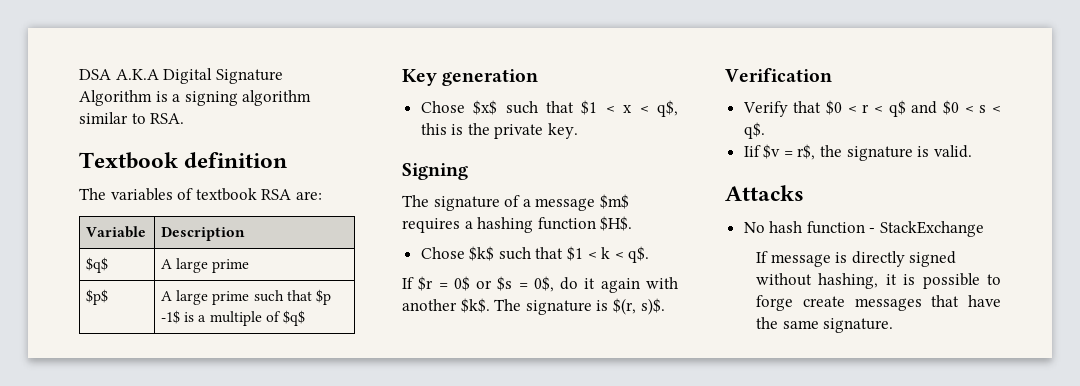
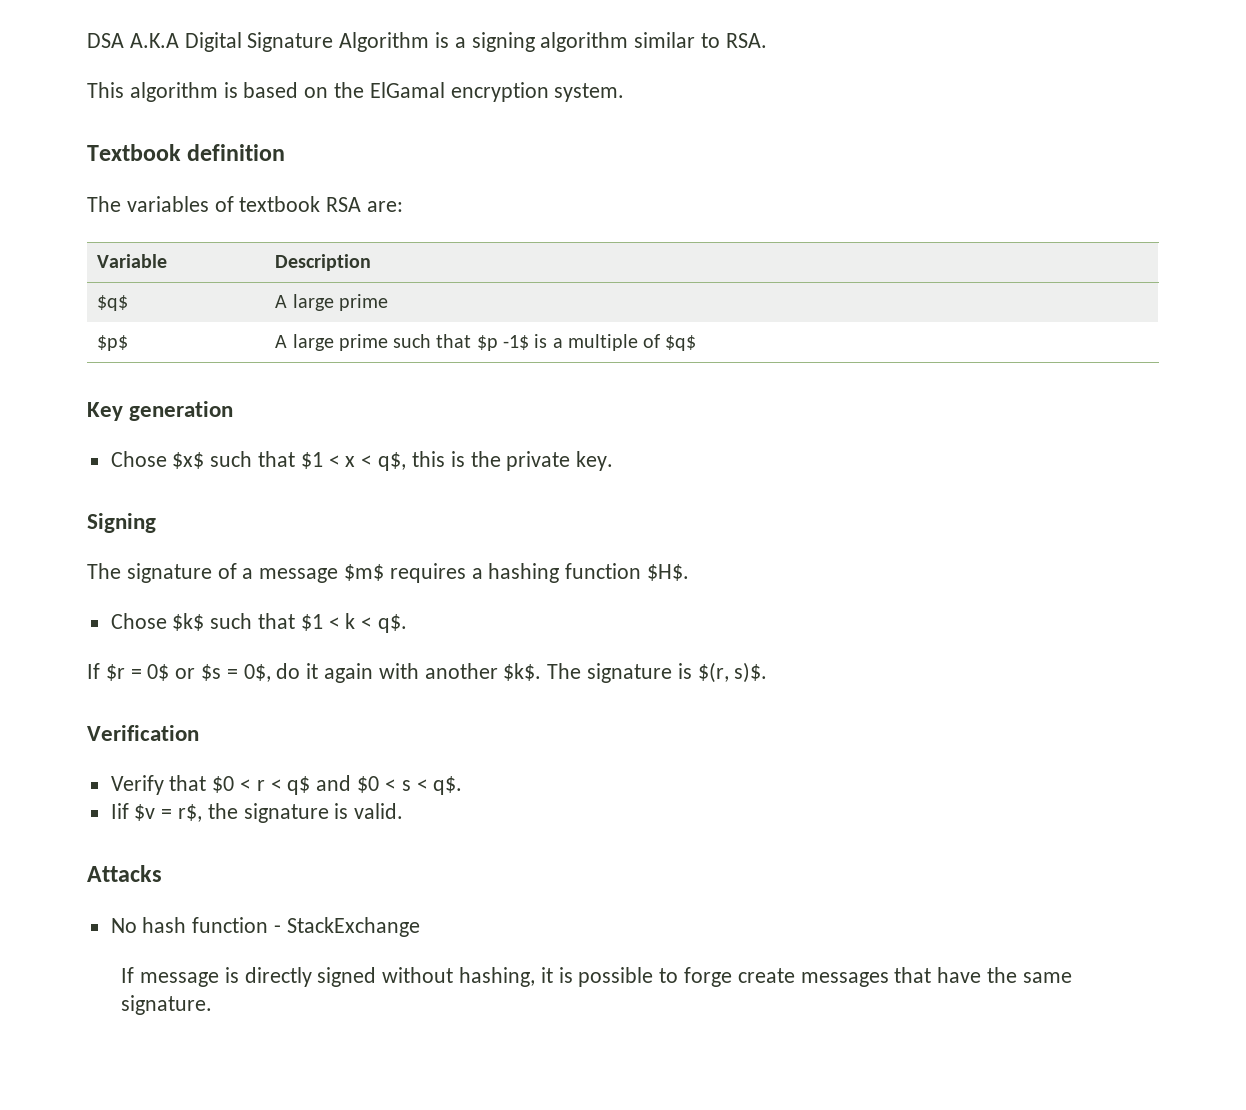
+ This algorithm is based on the ElGamal encryption system.

